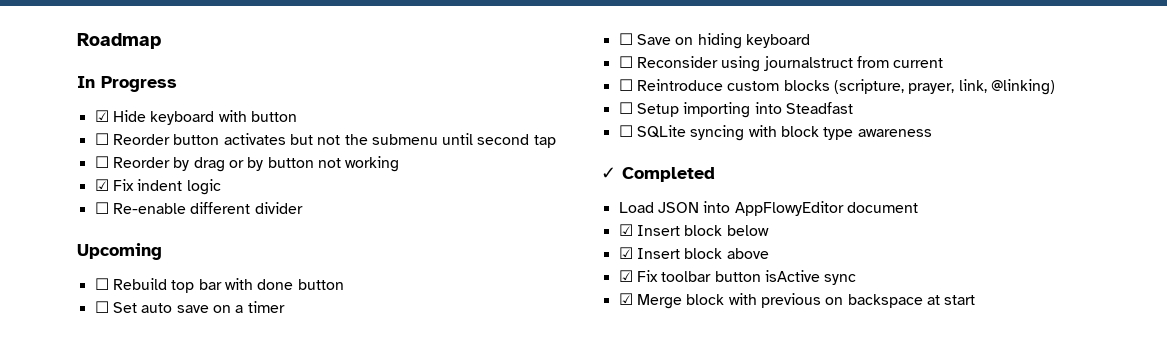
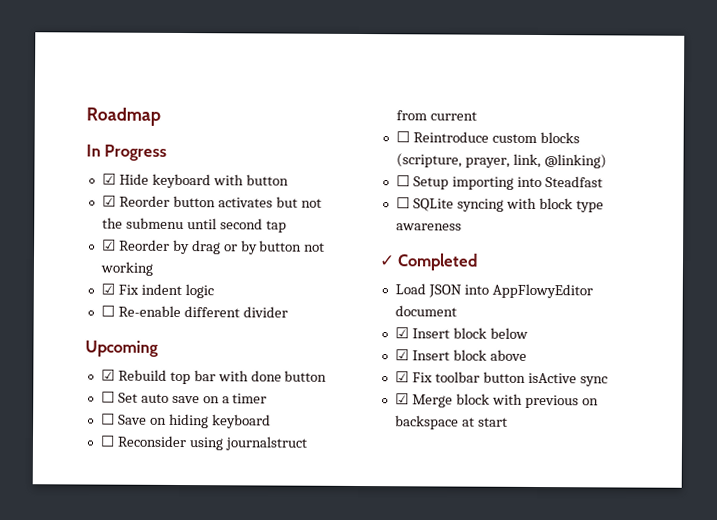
- ☐ Reorder button activates but not the submenu until second tap
+ ☑ Reorder button activates but not the submenu until second tap
- ☐ Reorder by drag or by button not working
+ ☑ Reorder by drag or by button not working
- ☐ Rebuild top bar with done button
+ ☑ Rebuild top bar with done button

